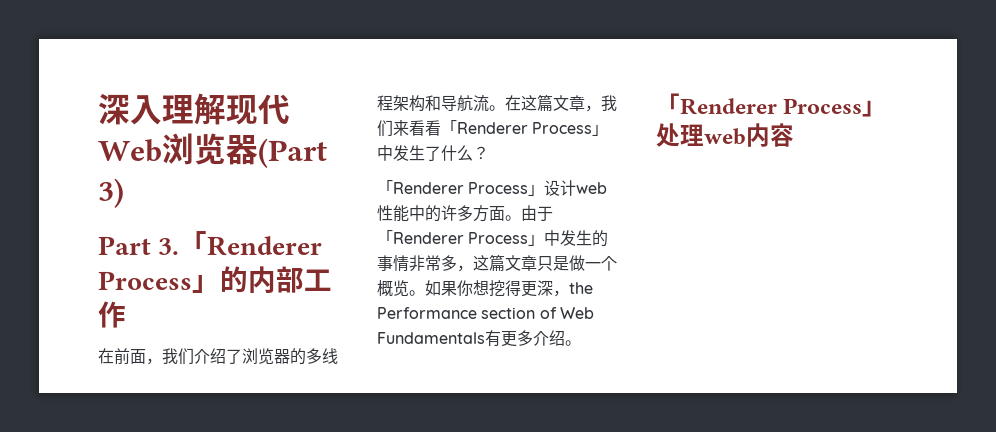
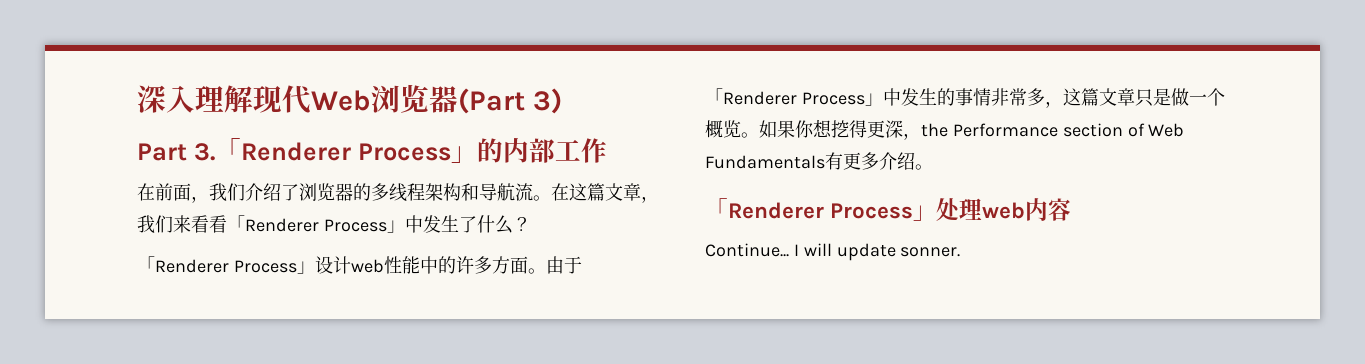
+ Continue... I will update sonner.

